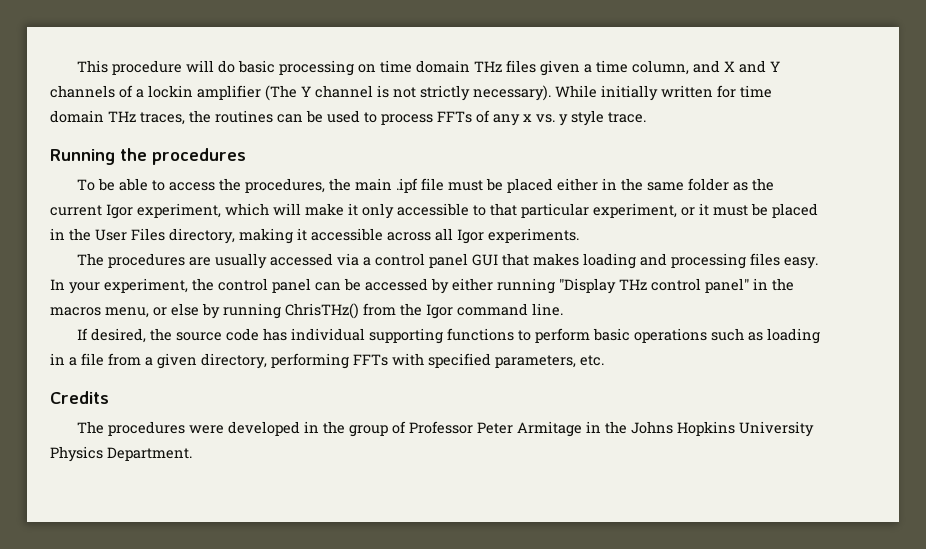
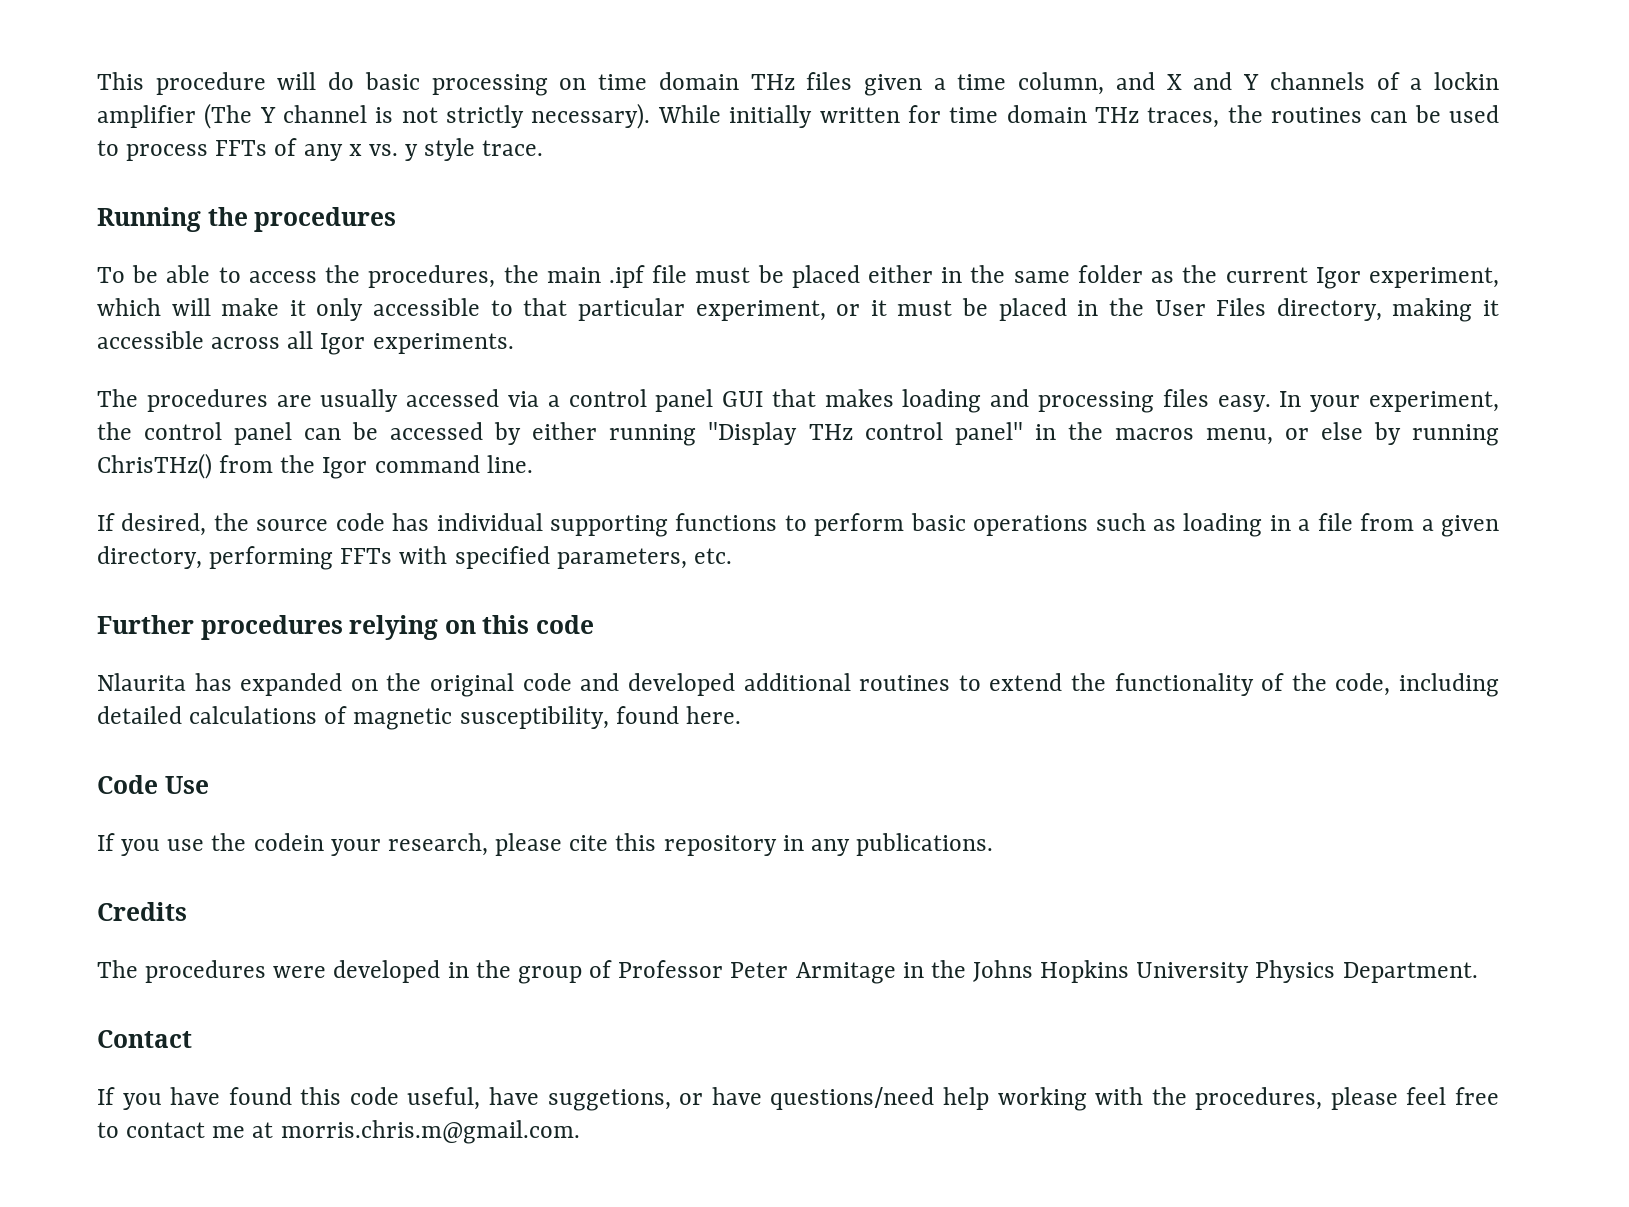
+ Further procedures relying on this code
+ Nlaurita has expanded on the original code and developed additional routines to extend the functionality of the code, including detailed calculations of magnetic susceptibility, found here.
+ Code Use
+ If you use the codein your research, please cite this repository in any publications.
+ Contact
+ If you have found this code useful, have suggetions, or have questions/need help working with the procedures, please feel free to contact me at morris.chris.m@gmail.com.

